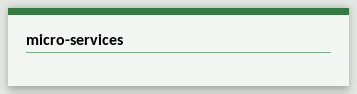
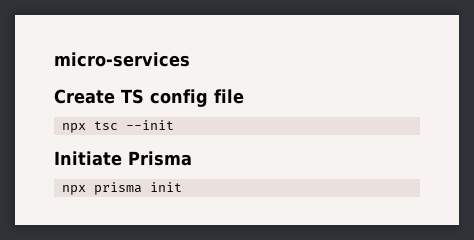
+ Create TS config file
+ npx tsc --init
+ Initiate Prisma
+ npx prisma init

